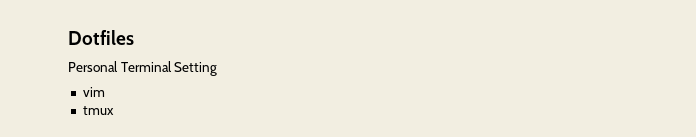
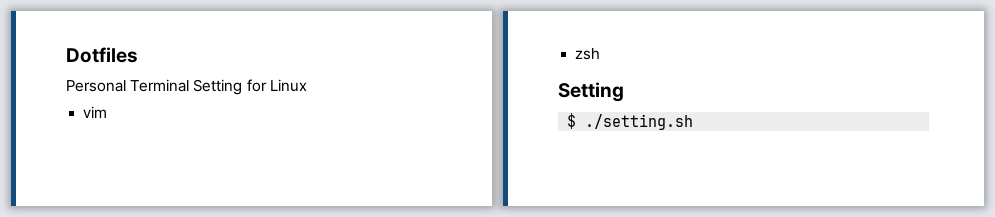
- Personal Terminal Setting
+ Personal Terminal Setting for Linux
- tmux
+ zsh
+ Setting
+ $ ./setting.sh

